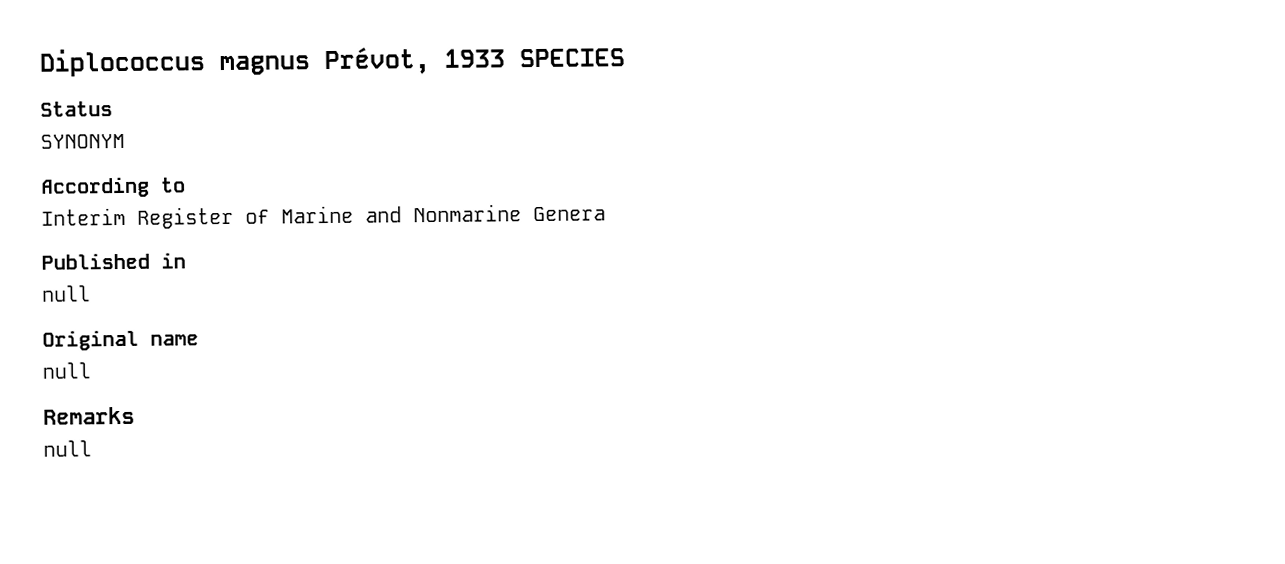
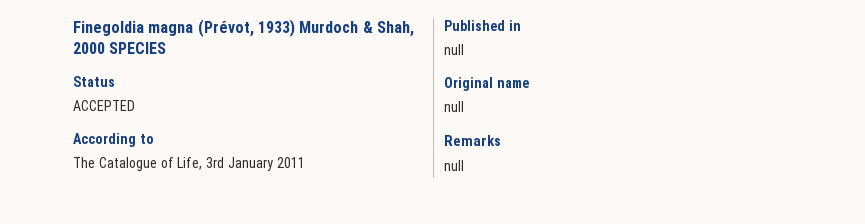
- Diplococcus magnus Prévot, 1933 SPECIES
+ Finegoldia magna (Prévot, 1933) Murdoch & Shah, 2000 SPECIES
- SYNONYM
+ ACCEPTED
- Interim Register of Marine and Nonmarine Genera
+ The Catalogue of Life, 3rd January 2011

